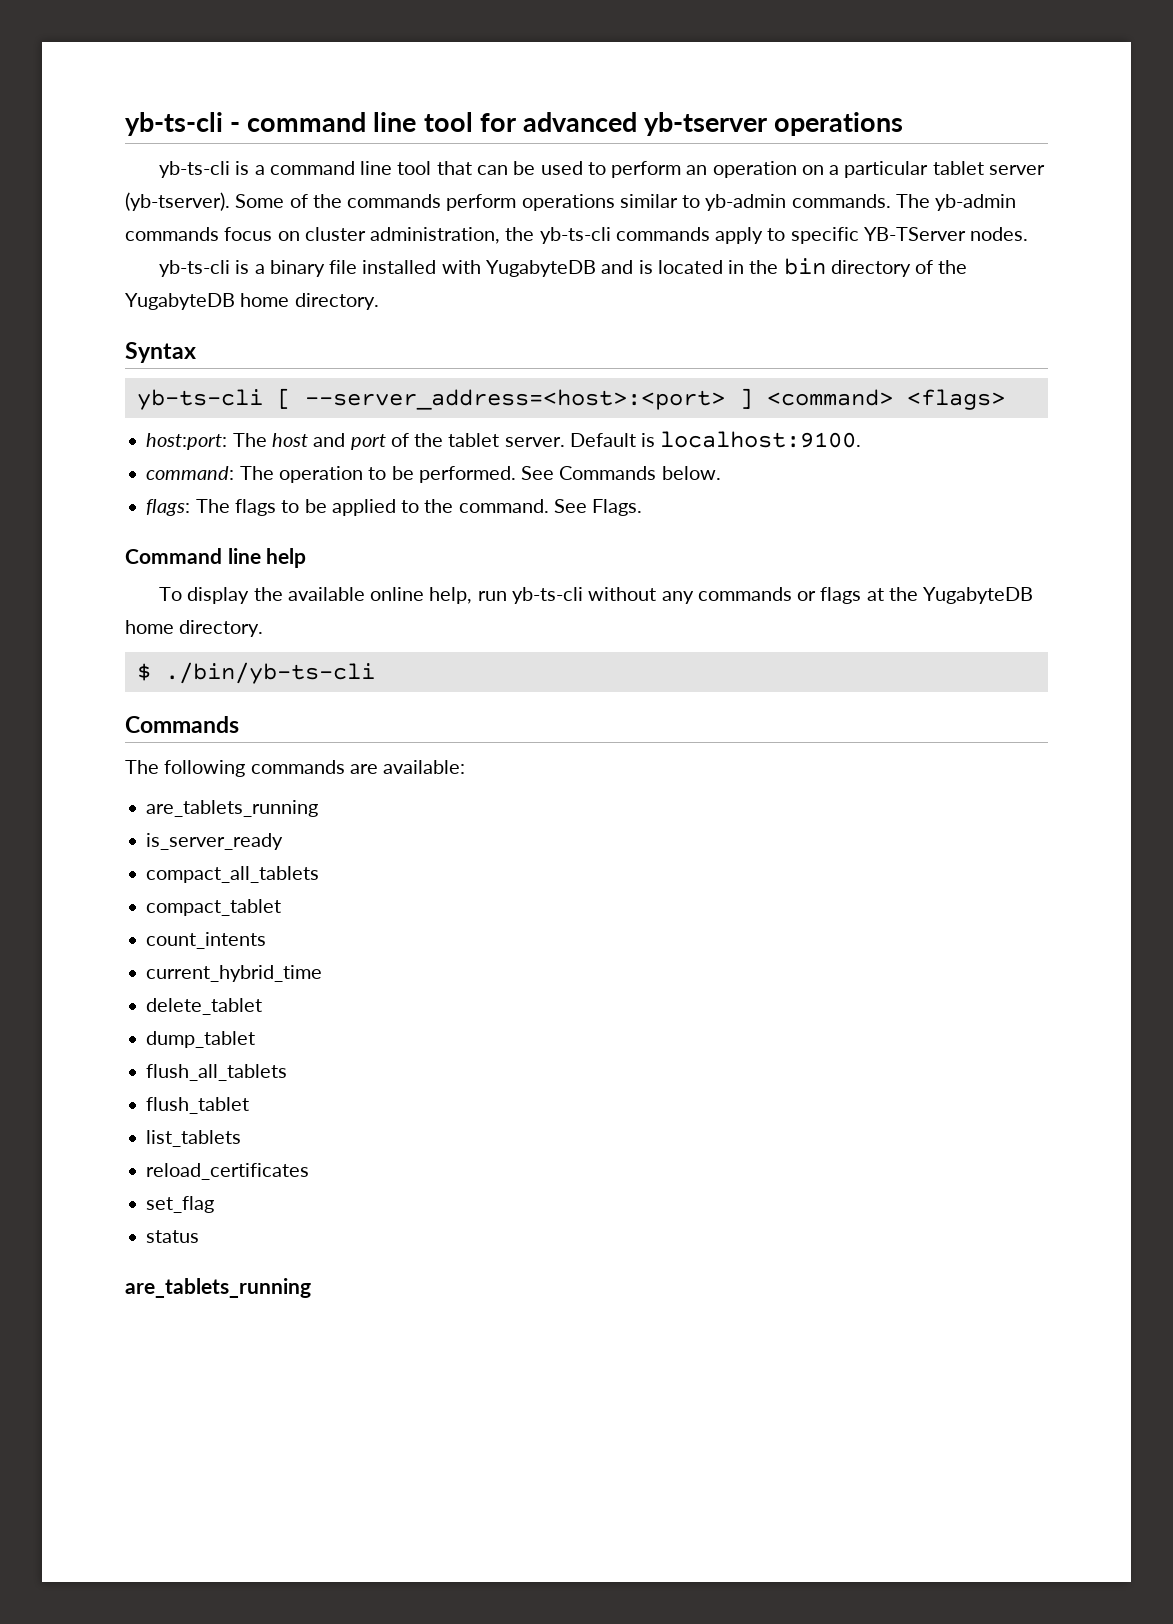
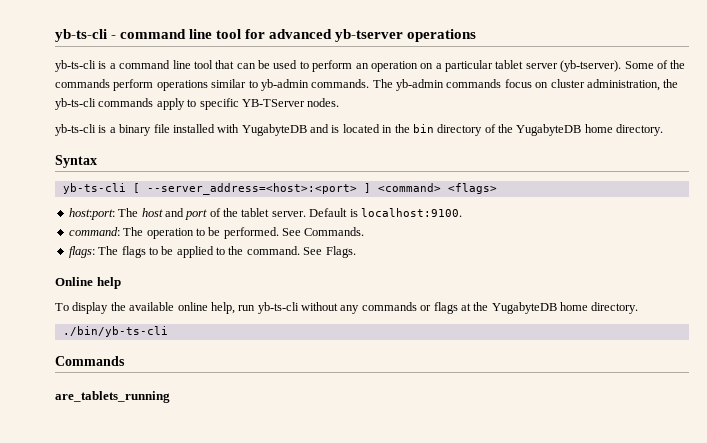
- See Commands below.
+ See Commands.
- Command line help
+ Online help
- $ ./bin/yb-ts-cli
+ ./bin/yb-ts-cli
- The following commands are available:
- are_tablets_running
- is_server_ready
- compact_all_tablets
- compact_tablet
- count_intents
- current_hybrid_time
- delete_tablet
- dump_tablet
- flush_all_tablets
- flush_tablet
- list_tablets
- reload_certificates
- set_flag
- status

